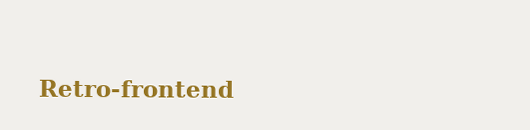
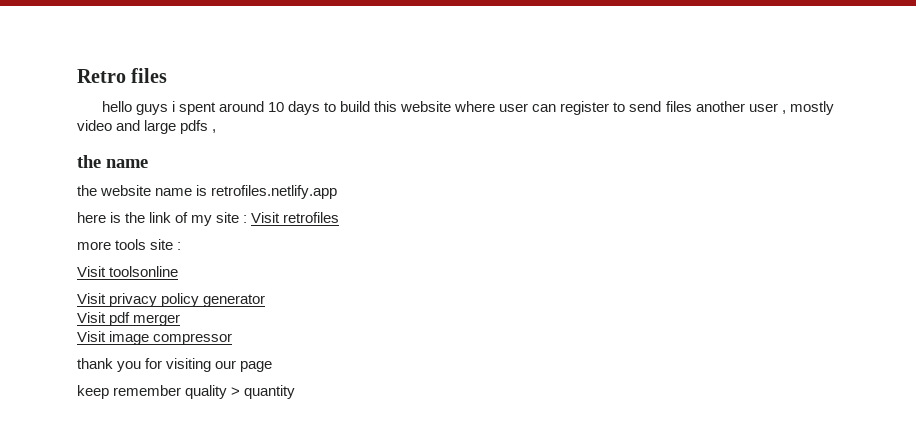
- Retro-frontend
+ Retro files
+ hello guys i spent around 10 days to build this website where user can register to send files another user , mostly video and large pdfs ,
+ the name
+ the website name is retrofiles.netlify.app
+ here is the link of my site : Visit retrofiles
+ more tools site :
+ Visit toolsonline
+ Visit privacy policy generator
+ Visit pdf merger
+ Visit image compressor
+ thank you for visiting our page
+ keep remember quality > quantity

